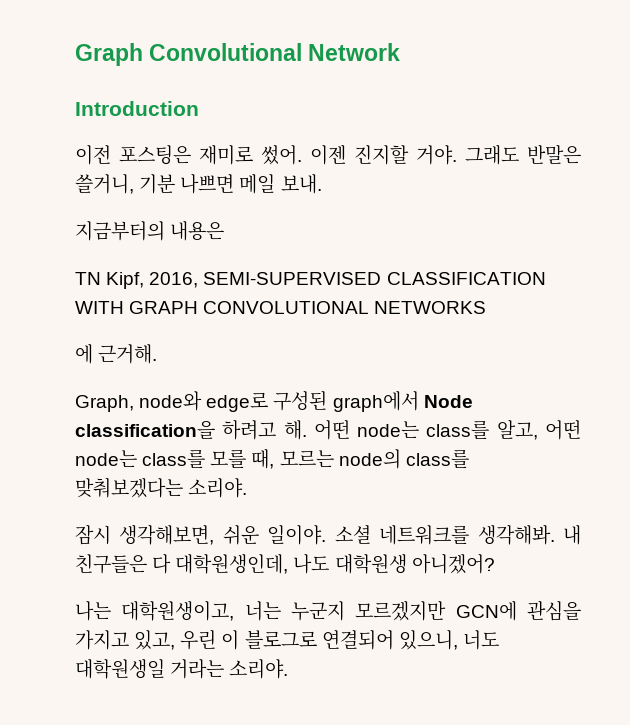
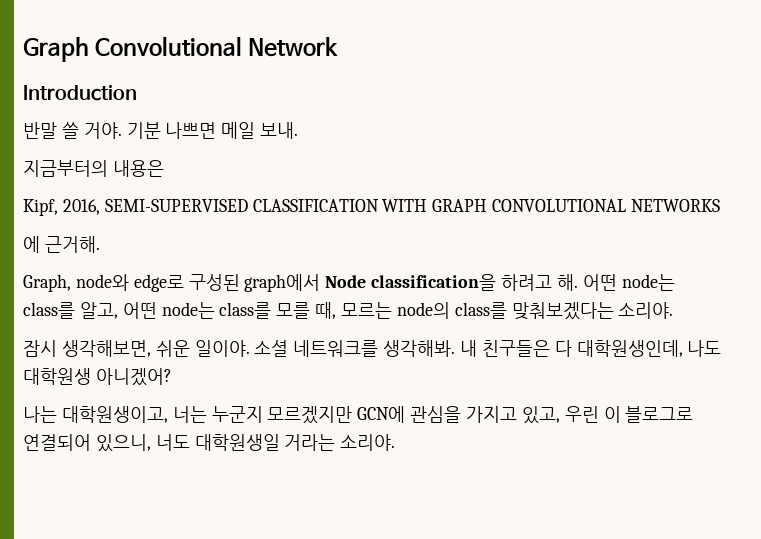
- 이전 포스팅은 재미로 썼어. 이젠 진지할 거야. 그래도 반말은 쓸거니, 기분 나쁘면 메일 보내.
+ 반말 쓸 거야. 기분 나쁘면 메일 보내.
- TN Kipf, 2016, SEMI-SUPERVISED CLASSIFICATION WITH GRAPH CONVOLUTIONAL NETWORKS
+ Kipf, 2016, SEMI-SUPERVISED CLASSIFICATION WITH GRAPH CONVOLUTIONAL NETWORKS

